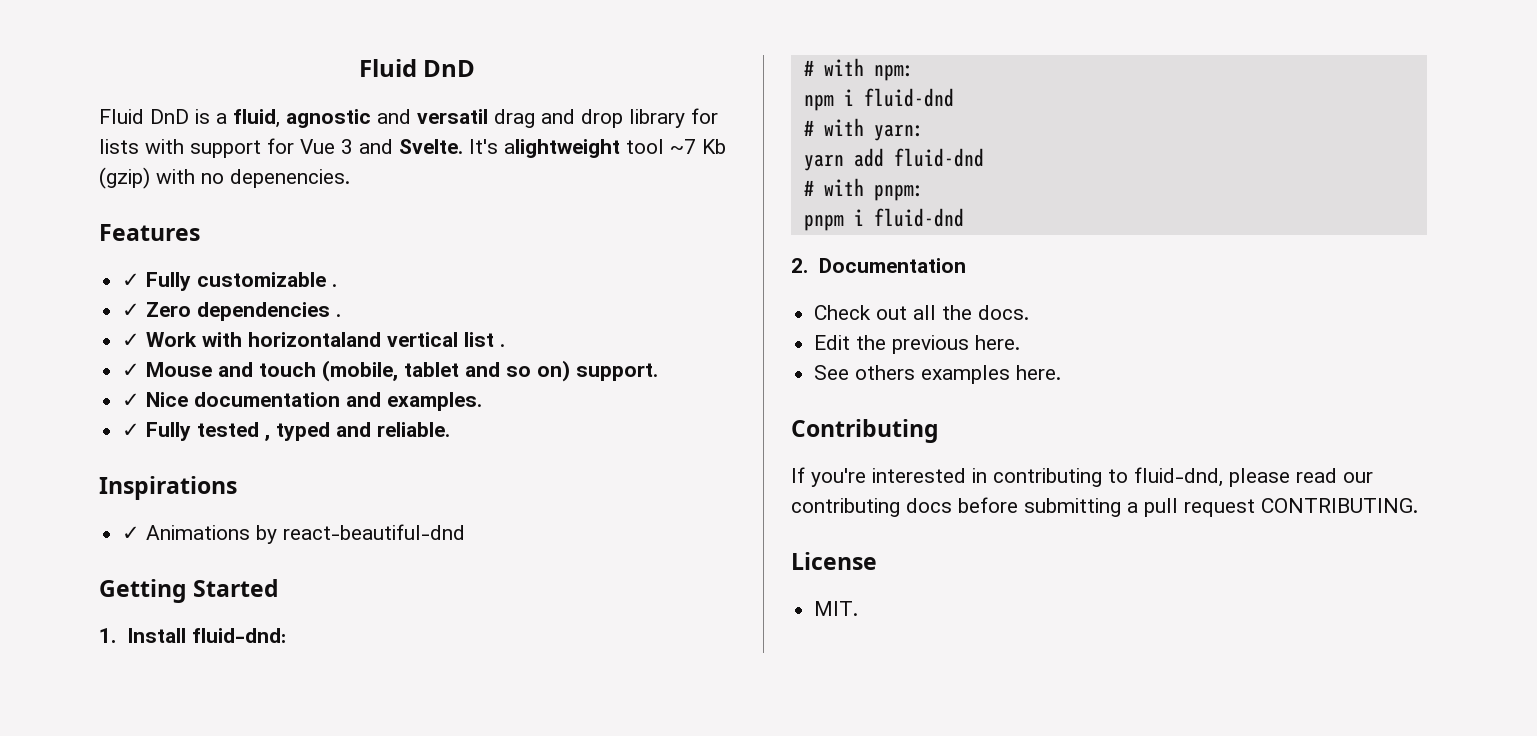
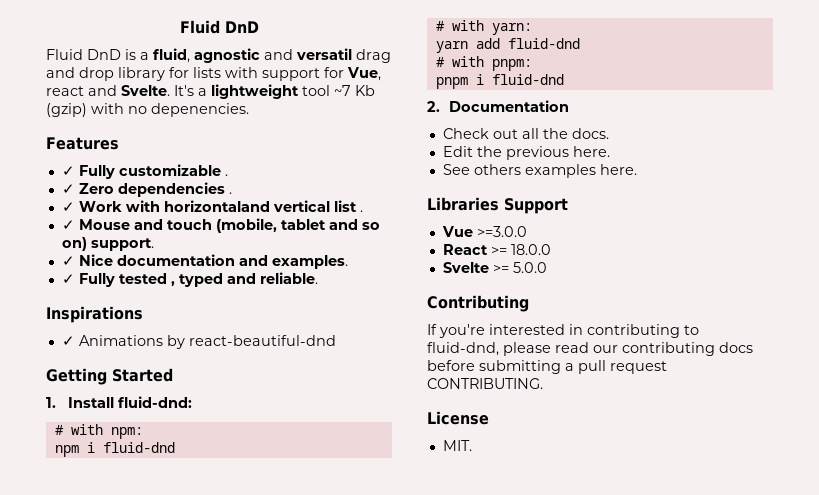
- Fluid DnD is a fluid, agnostic and versatil drag and drop library for lists with support for Vue 3 and Svelte.
+ Fluid DnD is a fluid, agnostic and versatil drag and drop library for lists with support for Vue, react and Svelte.
- It's alightweight tool ~7 Kb (gzip) with no depenencies.
+ It's a lightweight tool ~7 Kb (gzip) with no depenencies.
+ Libraries Support
+ Vue >=3.0.0
+ React >= 18.0.0
+ Svelte >= 5.0.0

